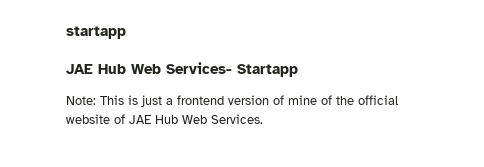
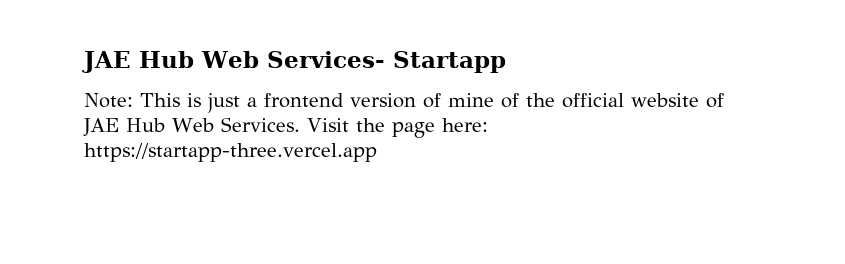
- startapp
+ Visit the page here: https://startapp-three.vercel.app

